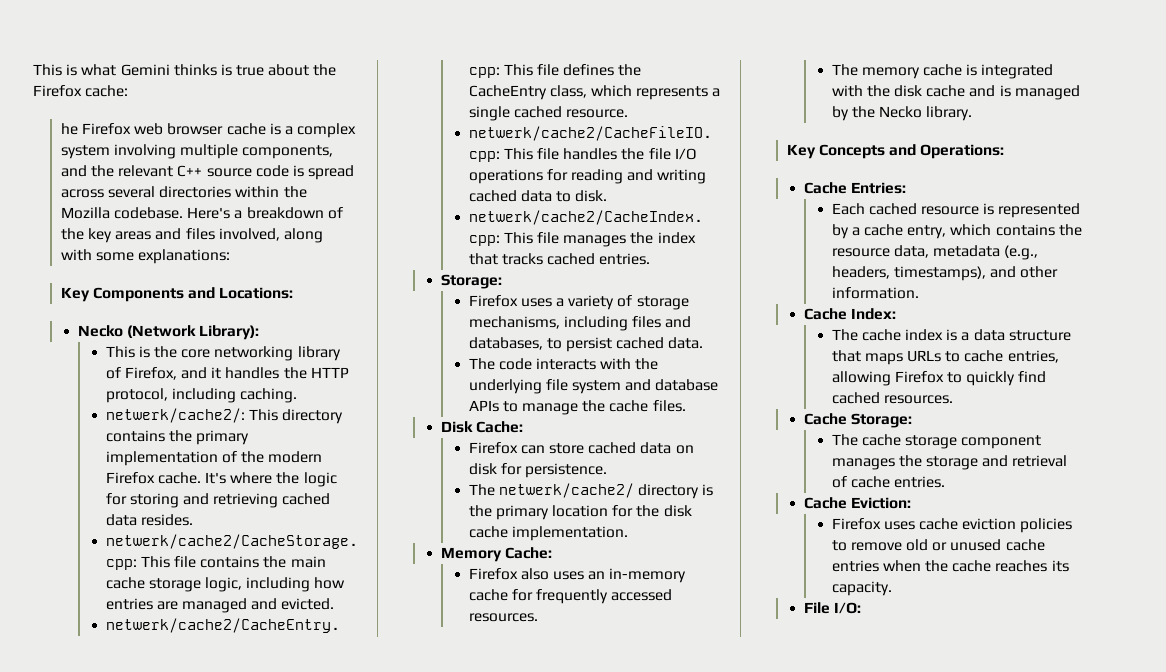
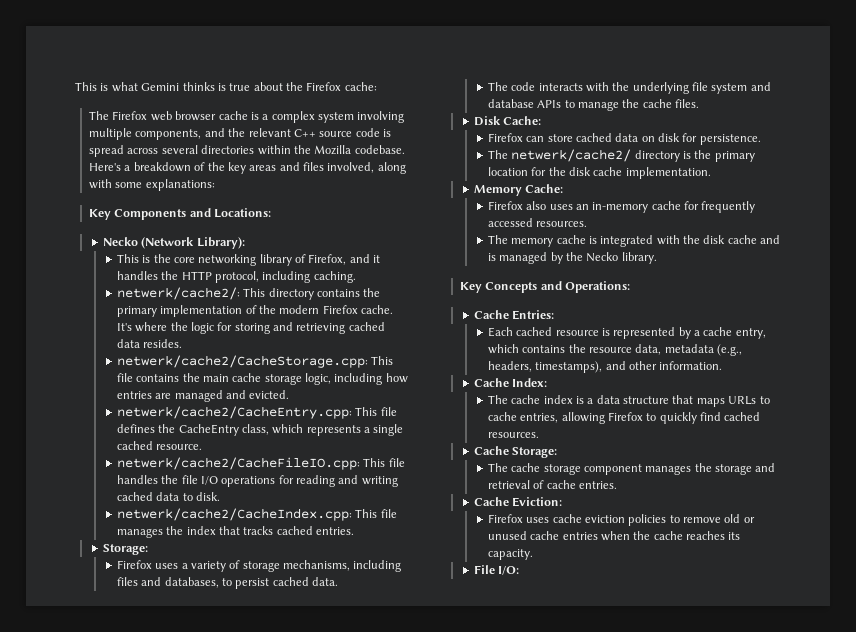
- he Firefox web browser cache is a complex system involving multiple components, and the relevant C++ source code is spread across several directories within the Mozilla codebase.
+ The Firefox web browser cache is a complex system involving multiple components, and the relevant C++ source code is spread across several directories within the Mozilla codebase.

